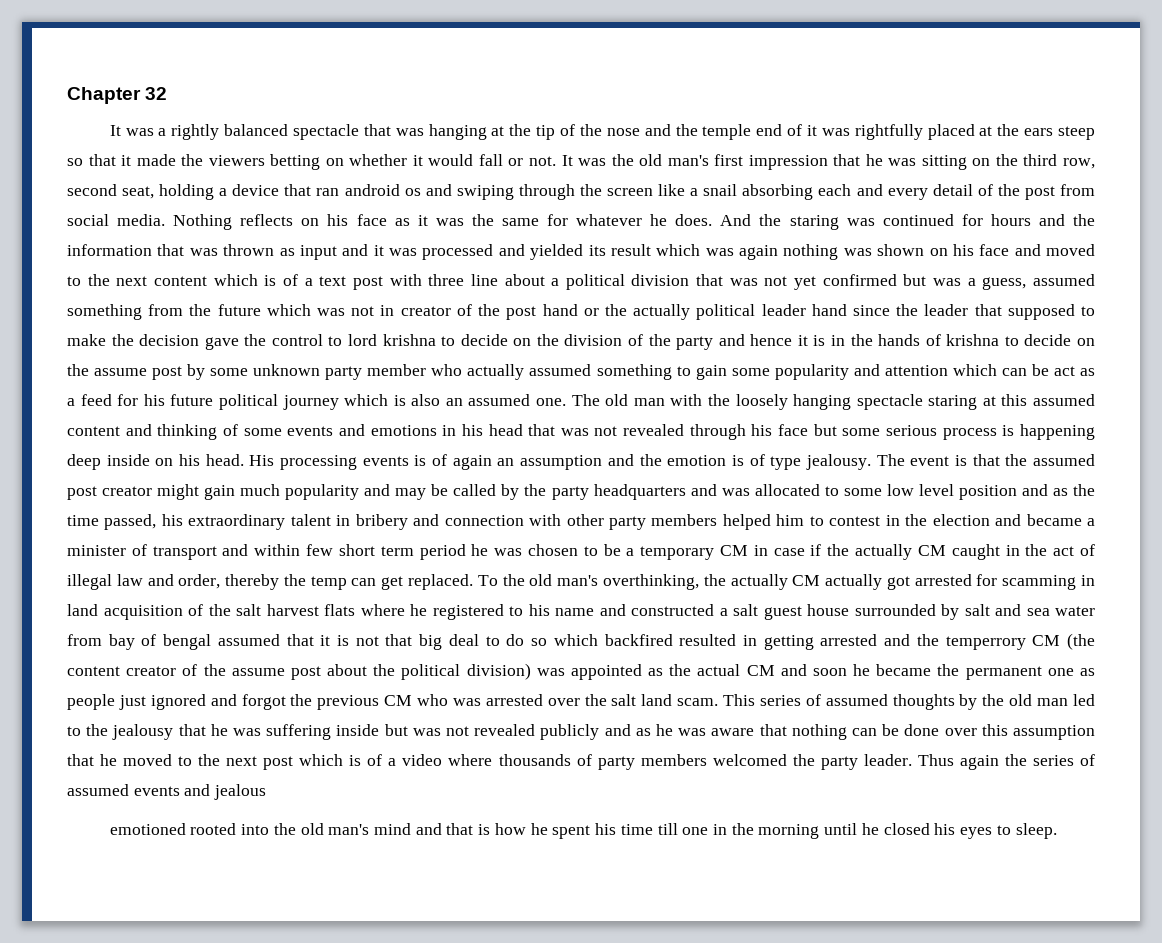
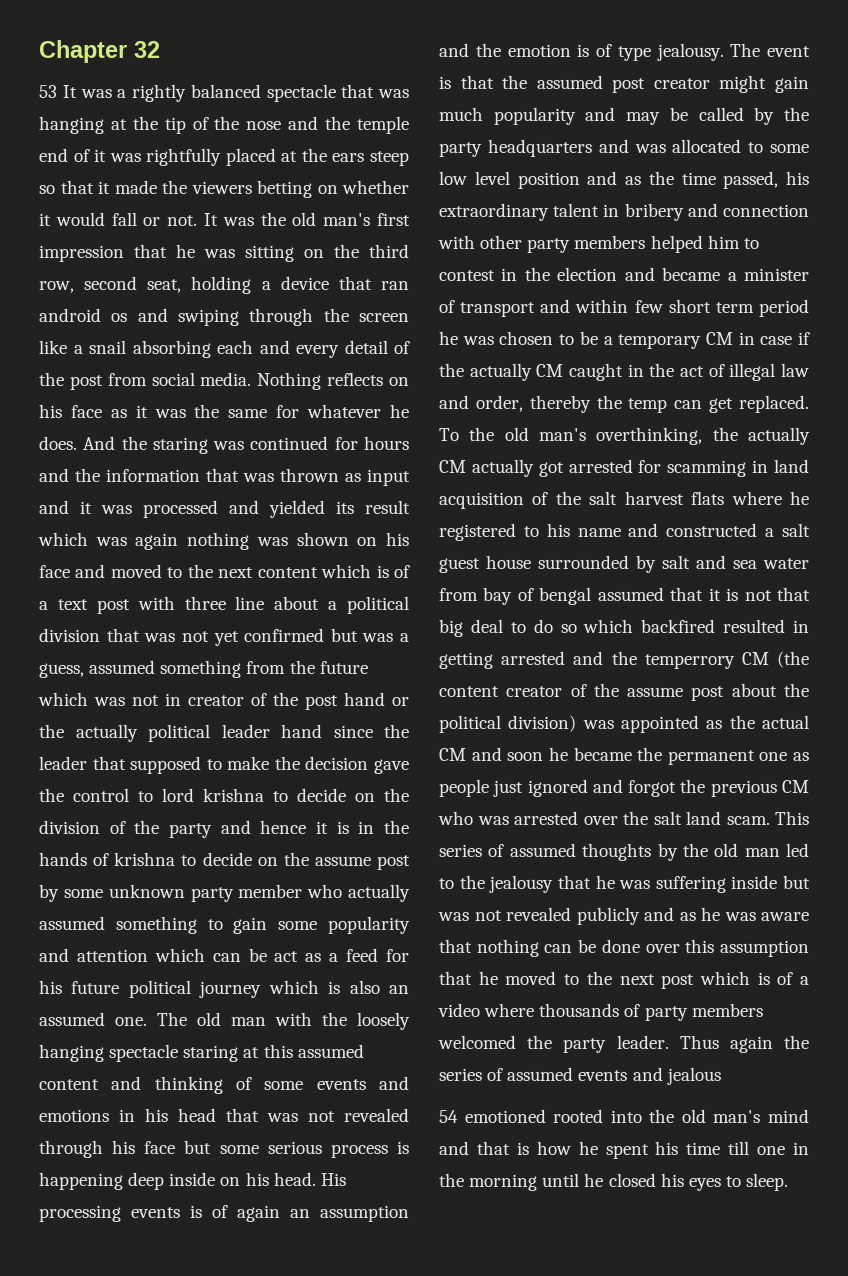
- It was a rightly balanced spectacle that was hanging at the tip of the nose and the temple end of it was rightfully placed at the ears steep so that it made the viewers betting on whether it would fall or not.
+ 53 It was a rightly balanced spectacle that was hanging at the tip of the nose and the temple end of it was rightfully placed at the ears steep so that it made the viewers betting on whether it would fall or not.
- emotioned rooted into the old man's mind and that is how he spent his time till one in the morning until he closed his eyes to sleep.
+ 54 emotioned rooted into the old man's mind and that is how he spent his time till one in the morning until he closed his eyes to sleep.

